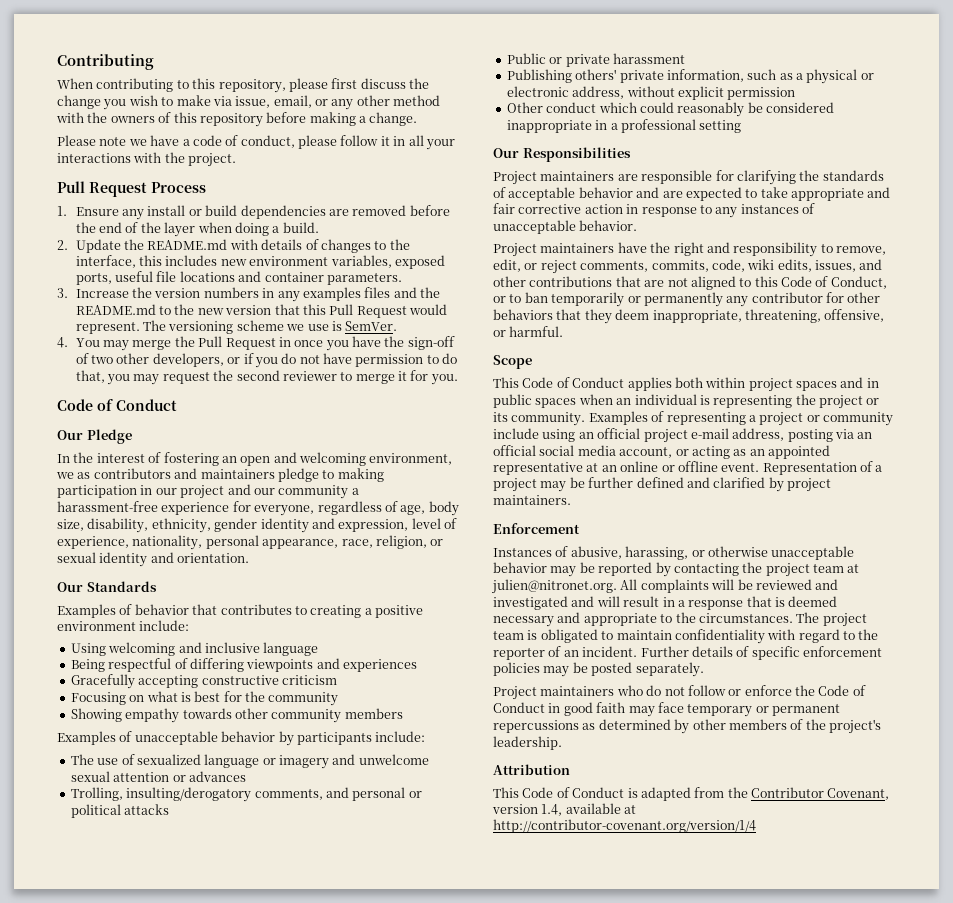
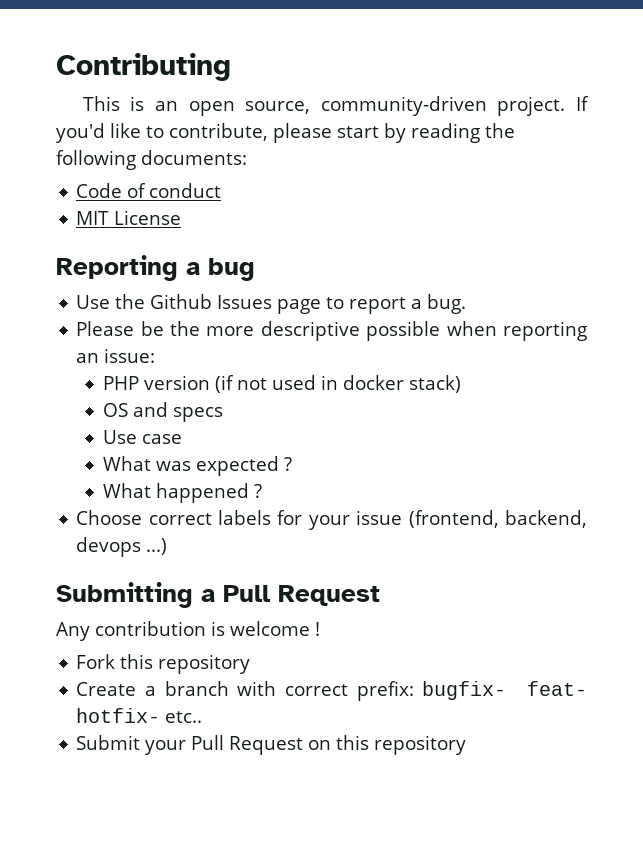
- When contributing to this repository, please first discuss the change you wish to make via issue, email, or any other method with the owners of this repository before making a change.
- Please note we have a code of conduct, please follow it in all your interactions with the project.
- Pull Request Process
- 1. Ensure any install or build dependencies are removed before the end of the layer when doing a build.
- 2. Update the README.md with details of changes to the interface, this includes new environment variables, exposed ports, useful file locations and container parameters.
- 3. Increase the version numbers in any examples files and the README.md to the new version that this Pull Request would represent. The versioning scheme we use is SemVer.
- 4. You may merge the Pull Request in once you have the sign-off of two other developers, or if you do not have permission to do that, you may request the second reviewer to merge it for you.
- Code of Conduct
- Our Pledge
- In the interest of fostering an open and welcoming environment, we as contributors and maintainers pledge to making participation in our project and our community a harassment-free experience for everyone, regardless of age, body size, disability, ethnicity, gender identity and expression, level of experience, nationality, personal appearance, race, religion, or sexual identity and orientation.
- Our Standards
- Examples of behavior that contributes to creating a positive environment include:
- Using welcoming and inclusive language
- Being respectful of differing viewpoints and experiences
- Gracefully accepting constructive criticism
- Focusing on what is best for the community
- Showing empathy towards other community members
- Examples of unacceptable behavior by participants include:
- The use of sexualized language or imagery and unwelcome sexual attention or advances
- Trolling, insulting/derogatory comments, and personal or political attacks
- Public or private harassment
- Publishing others' private information, such as a physical or electronic address, without explicit permission
- Other conduct which could reasonably be considered inappropriate in a professional setting
- Our Responsibilities
- Project maintainers are responsible for clarifying the standards of acceptable behavior and are expected to take appropriate and fair corrective action in response to any instances of unacceptable behavior.
- Project maintainers have the right and responsibility to remove, edit, or reject comments, commits, code, wiki edits, issues, and other contributions that are not aligned to this Code of Conduct, or to ban temporarily or permanently any contributor for other behaviors that they deem inappropriate, threatening, offensive, or harmful.
- Scope
- This Code of Conduct applies both within project spaces and in public spaces when an individual is representing the project or its community. Examples of representing a project or community include using an official project e-mail address, posting via an official social media account, or acting as an appointed representative at an online or offline event. Representation of a project may be further defined and clarified by project maintainers.
- Enforcement
- Instances of abusive, harassing, or otherwise unacceptable behavior may be reported by contacting the project team at julien@nitronet.org. All complaints will be reviewed and investigated and will result in a response that is deemed necessary and appropriate to the circumstances. The project team is obligated to maintain confidentiality with regard to the reporter of an incident. Further details of specific enforcement policies may be posted separately.
- Project maintainers who do not follow or enforce the Code of Conduct in good faith may face temporary or permanent repercussions as determined by other members of the project's leadership.
- Attribution
- This Code of Conduct is adapted from the Contributor Covenant, version 1.4, available at http://contributor-covenant.org/version/1/4
+ This is an open source, community-driven project. If you'd like to contribute, please start by reading the following documents:
+ Code of conduct
+ MIT License
+ Reporting a bug
+ Use the Github Issues page to report a bug.
+ Please be the more descriptive possible when reporting an issue:
+ PHP version (if not used in docker stack)
+ OS and specs
+ Use case
+ What was expected ?
+ What happened ?
+ Choose correct labels for your issue (frontend, backend, devops ...)
+ Submitting a Pull Request
+ Any contribution is welcome !
+ Fork this repository
+ Create a branch with correct prefix: bugfix- feat- hotfix- etc..
+ Submit your Pull Request on this repository

